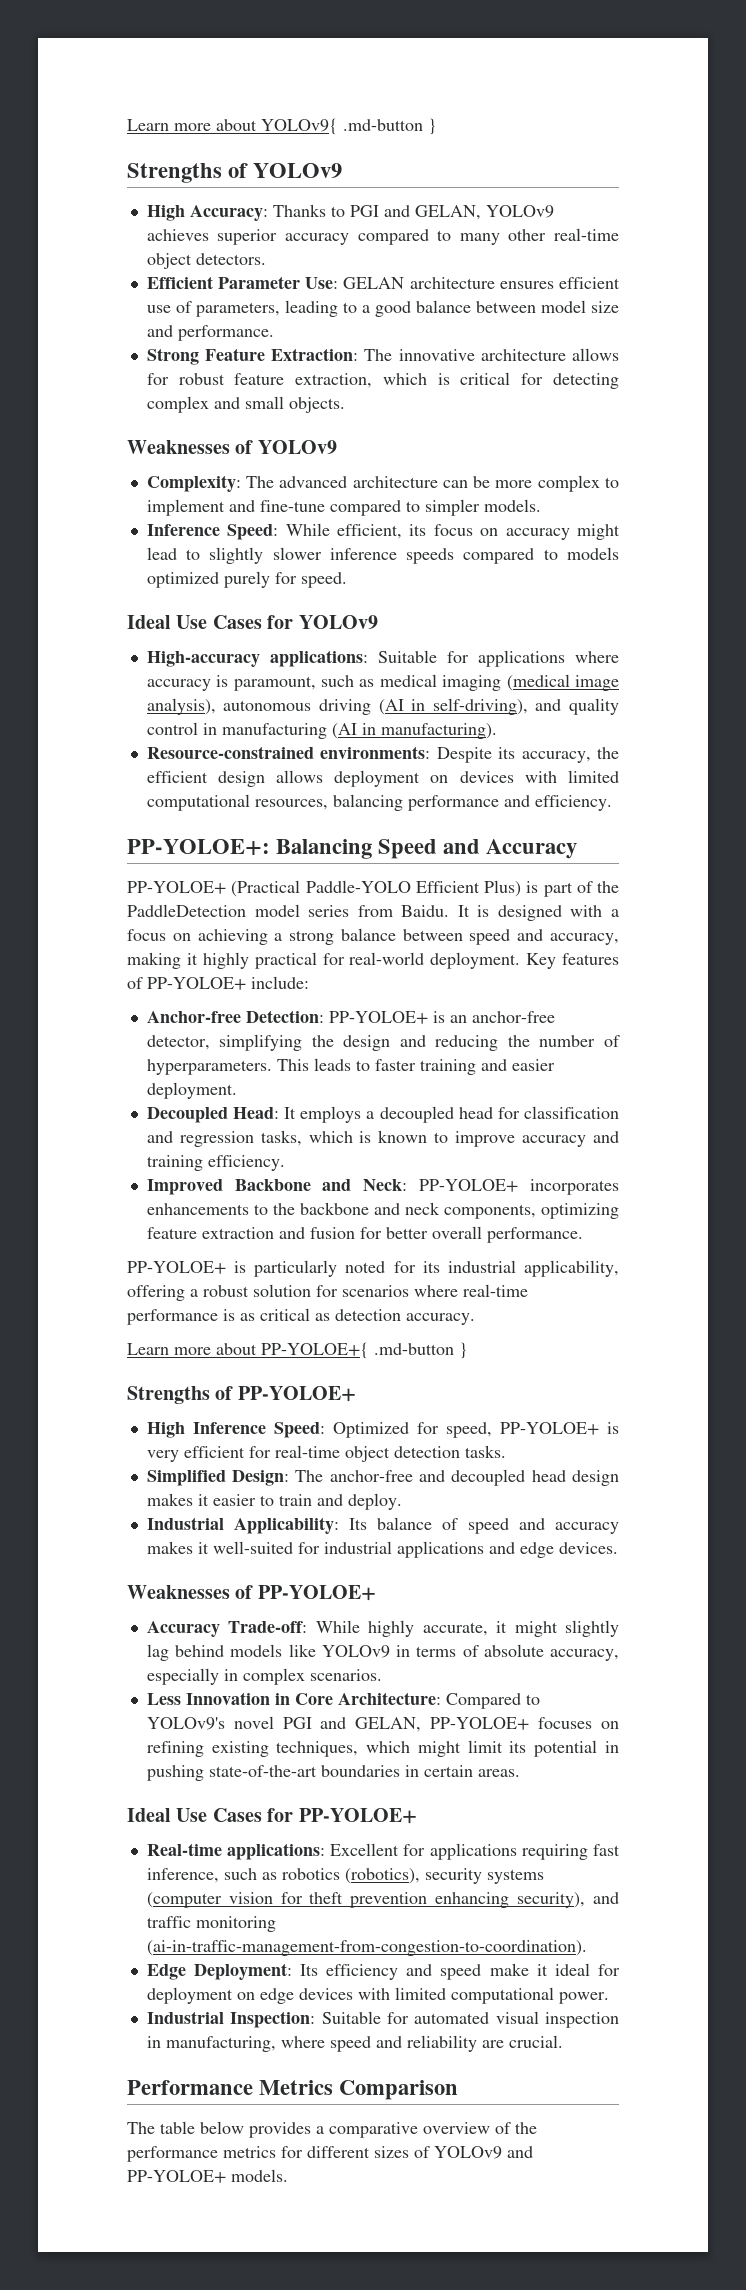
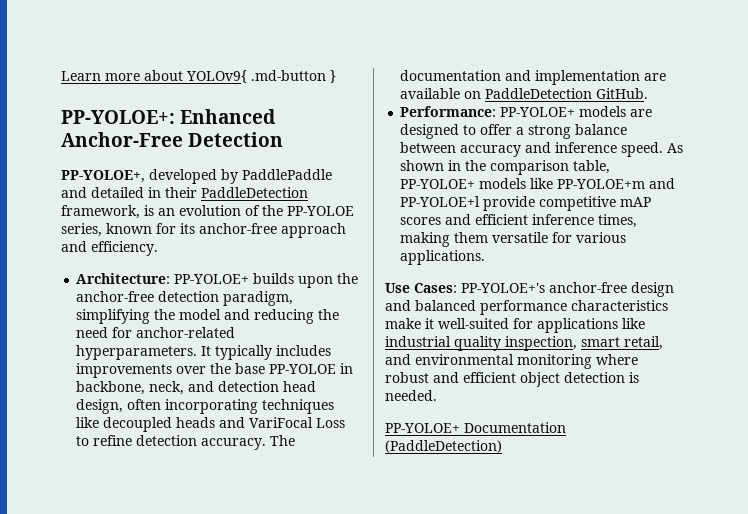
- Strengths of YOLOv9
- High Accuracy: Thanks to PGI and GELAN, YOLOv9 achieves superior accuracy compared to many other real-time object detectors.
- Efficient Parameter Use: GELAN architecture ensures efficient use of parameters, leading to a good balance between model size and performance.
- Strong Feature Extraction: The innovative architecture allows for robust feature extraction, which is critical for detecting complex and small objects.
- Weaknesses of YOLOv9
- Complexity: The advanced architecture can be more complex to implement and fine-tune compared to simpler models.
- Inference Speed: While efficient, its focus on accuracy might lead to slightly slower inference speeds compared to models optimized purely for speed.
- Ideal Use Cases for YOLOv9
- High-accuracy applications: Suitable for applications where accuracy is paramount, such as medical imaging (medical image analysis), autonomous driving (AI in self-driving), and quality control in manufacturing (AI in manufacturing).
- Resource-constrained environments: Despite its accuracy, the efficient design allows deployment on devices with limited computational resources, balancing performance and efficiency.
- PP-YOLOE+: Balancing Speed and Accuracy
- PP-YOLOE+ (Practical Paddle-YOLO Efficient Plus) is part of the PaddleDetection model series from Baidu. It is designed with a focus on achieving a strong balance between speed and accuracy, making it highly practical for real-world deployment. Key features of PP-YOLOE+ include:
- Anchor-free Detection: PP-YOLOE+ is an anchor-free detector, simplifying the design and reducing the number of hyperparameters. This leads to faster training and easier deployment.
- Decoupled Head: It employs a decoupled head for classification and regression tasks, which is known to improve accuracy and training efficiency.
- Improved Backbone and Neck: PP-YOLOE+ incorporates enhancements to the backbone and neck components, optimizing feature extraction and fusion for better overall performance.
- PP-YOLOE+ is particularly noted for its industrial applicability, offering a robust solution for scenarios where real-time performance is as critical as detection accuracy.
- Learn more about PP-YOLOE+{ .md-button }
- Strengths of PP-YOLOE+
- High Inference Speed: Optimized for speed, PP-YOLOE+ is very efficient for real-time object detection tasks.
- Simplified Design: The anchor-free and decoupled head design makes it easier to train and deploy.
- Industrial Applicability: Its balance of speed and accuracy makes it well-suited for industrial applications and edge devices.
- Weaknesses of PP-YOLOE+
- Accuracy Trade-off: While highly accurate, it might slightly lag behind models like YOLOv9 in terms of absolute accuracy, especially in complex scenarios.
- Less Innovation in Core Architecture: Compared to YOLOv9's novel PGI and GELAN, PP-YOLOE+ focuses on refining existing techniques, which might limit its potential in pushing state-of-the-art boundaries in certain areas.
- Ideal Use Cases for PP-YOLOE+
- Real-time applications: Excellent for applications requiring fast inference, such as robotics (robotics), security systems (computer vision for theft prevention enhancing security), and traffic monitoring (ai-in-traffic-management-from-congestion-to-coordination).
- Edge Deployment: Its efficiency and speed make it ideal for deployment on edge devices with limited computational power.
- Industrial Inspection: Suitable for automated visual inspection in manufacturing, where speed and reliability are crucial.
- Performance Metrics Comparison
- The table below provides a comparative overview of the performance metrics for different sizes of YOLOv9 and PP-YOLOE+ models.
+ PP-YOLOE+: Enhanced Anchor-Free Detection
+ PP-YOLOE+, developed by PaddlePaddle and detailed in their PaddleDetection framework, is an evolution of the PP-YOLOE series, known for its anchor-free approach and efficiency.
+ Architecture: PP-YOLOE+ builds upon the anchor-free detection paradigm, simplifying the model and reducing the need for anchor-related hyperparameters. It typically includes improvements over the base PP-YOLOE in backbone, neck, and detection head design, often incorporating techniques like decoupled heads and VariFocal Loss to refine detection accuracy. The documentation and implementation are available on PaddleDetection GitHub.
+ Performance: PP-YOLOE+ models are designed to offer a strong balance between accuracy and inference speed. As shown in the comparison table, PP-YOLOE+ models like PP-YOLOE+m and PP-YOLOE+l provide competitive mAP scores and efficient inference times, making them versatile for various applications.
+ Use Cases: PP-YOLOE+'s anchor-free design and balanced performance characteristics make it well-suited for applications like industrial quality inspection, smart retail, and environmental monitoring where robust and efficient object detection is needed.
+ PP-YOLOE+ Documentation (PaddleDetection)

